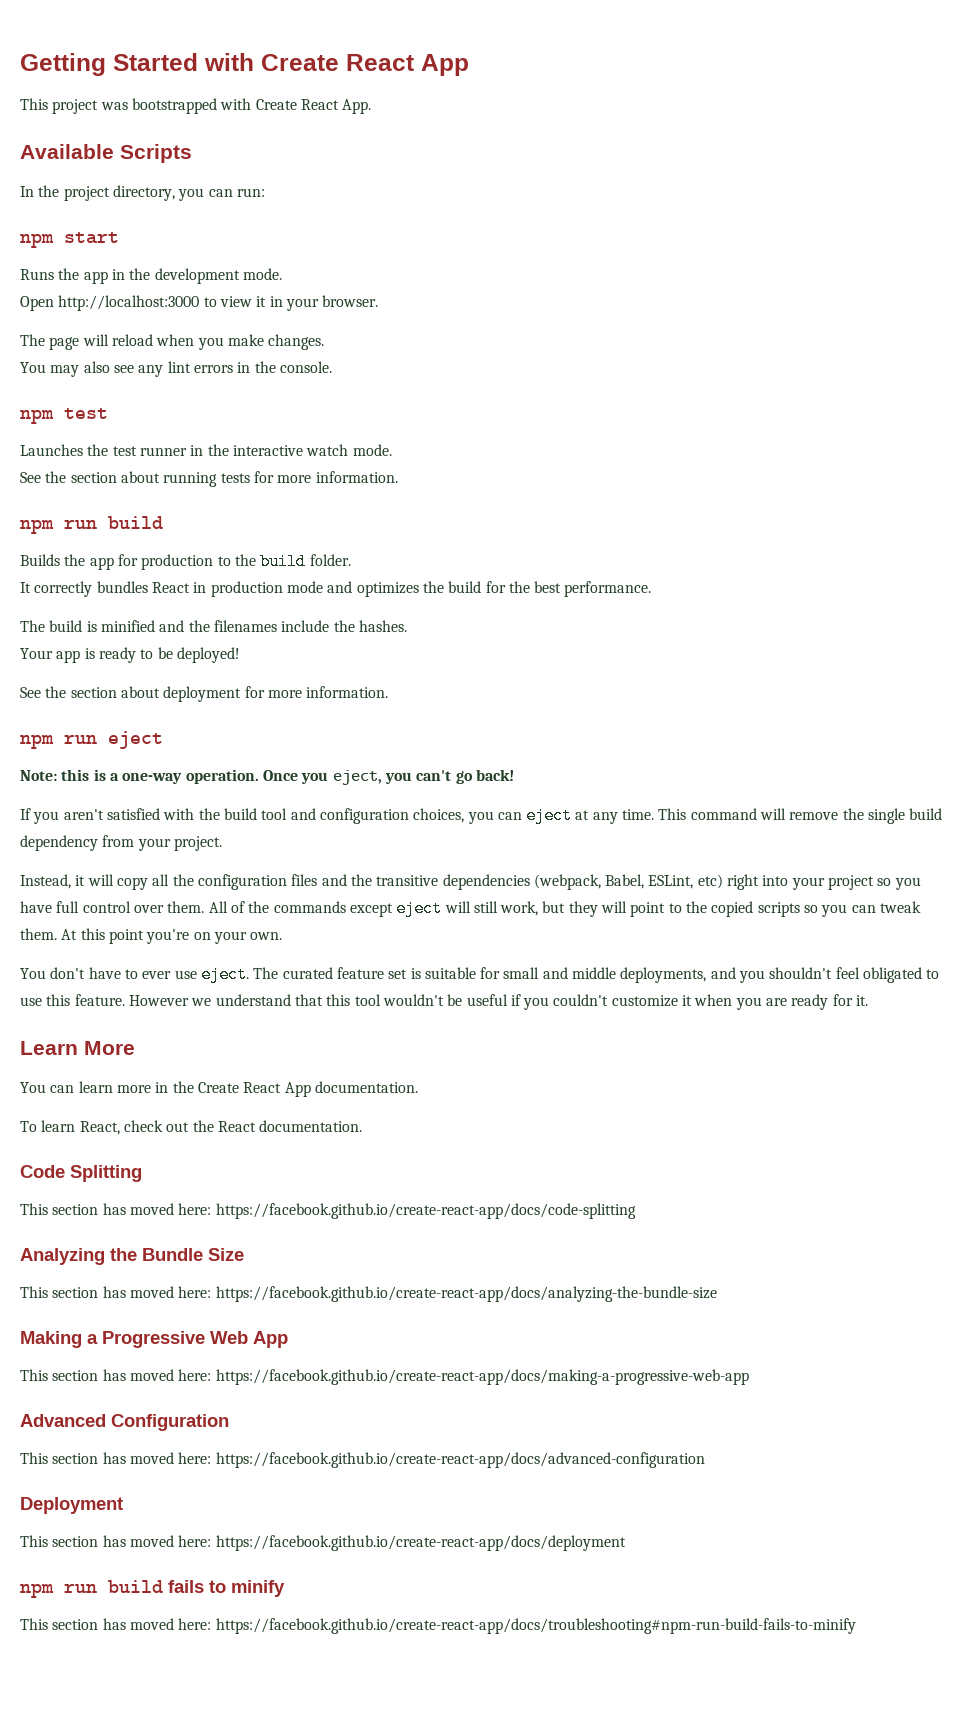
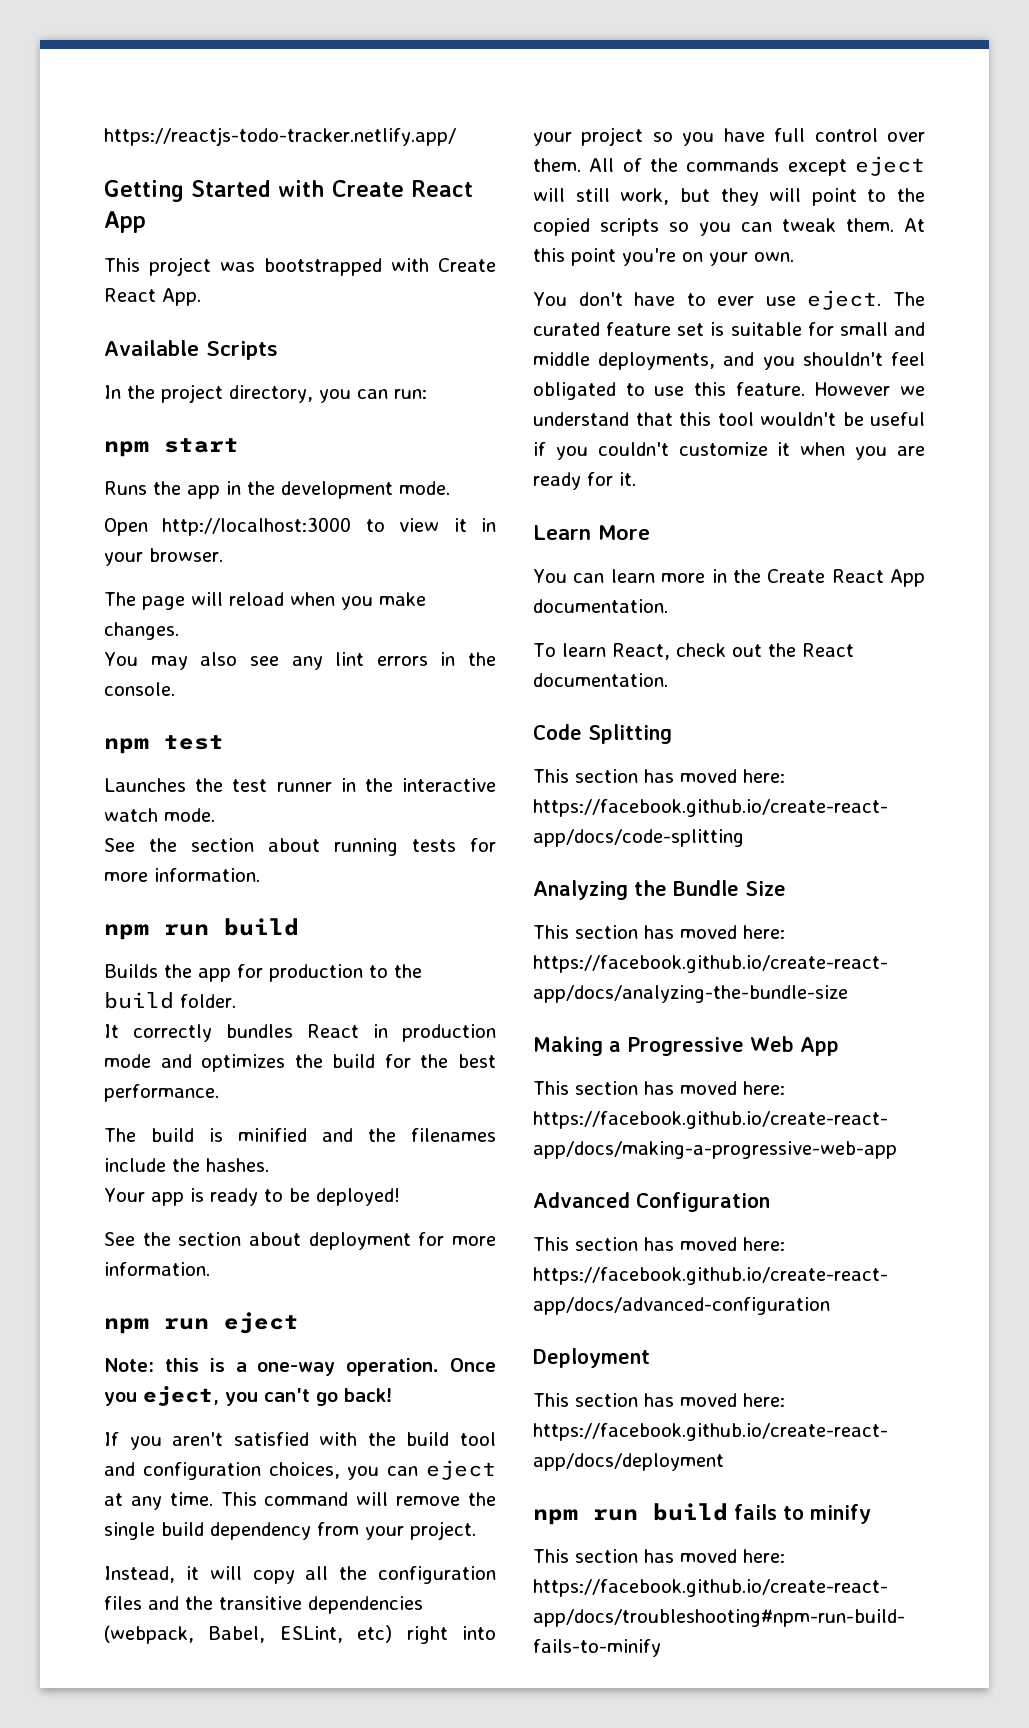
+ https://reactjs-todo-tracker.netlify.app/

